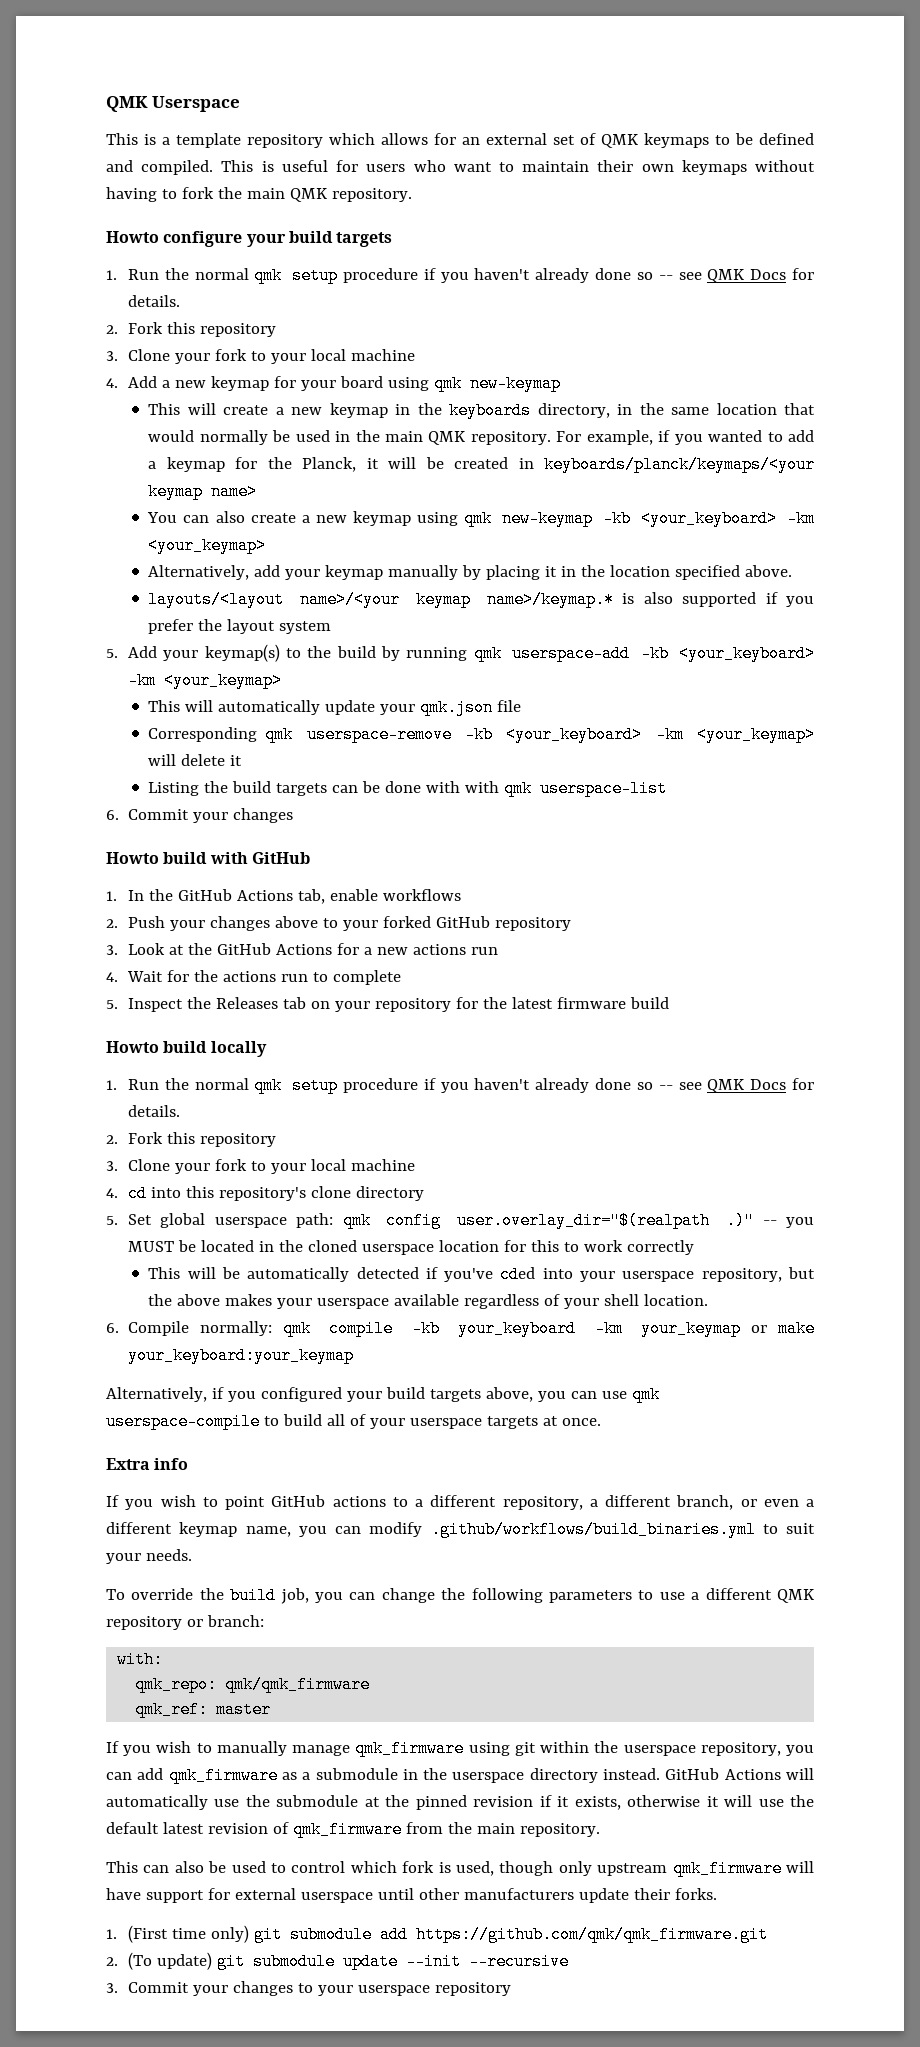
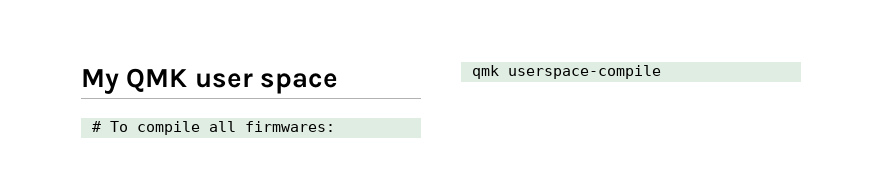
- QMK Userspace
- This is a template repository which allows for an external set of QMK keymaps to be defined and compiled. This is useful for users who want to maintain their own keymaps without having to fork the main QMK repository.
- Howto configure your build targets
- 1. Run the normal qmk setup procedure if you haven't already done so -- see QMK Docs for details.
- 2. Fork this repository
- 3. Clone your fork to your local machine
- 4. Add a new keymap for your board using qmk new-keymap
- This will create a new keymap in the keyboards directory, in the same location that would normally be used in the main QMK repository. For example, if you wanted to add a keymap for the Planck, it will be created in keyboards/planck/keymaps/<your keymap name>
- You can also create a new keymap using qmk new-keymap -kb <your_keyboard> -km <your_keymap>
- Alternatively, add your keymap manually by placing it in the location specified above.
- layouts/<layout name>/<your keymap name>/keymap.* is also supported if you prefer the layout system
- 5. Add your keymap(s) to the build by running qmk userspace-add -kb <your_keyboard> -km <your_keymap>
- This will automatically update your qmk.json file
- Corresponding qmk userspace-remove -kb <your_keyboard> -km <your_keymap> will delete it
- Listing the build targets can be done with with qmk userspace-list
- 6. Commit your changes
- Howto build with GitHub
- 1. In the GitHub Actions tab, enable workflows
- 2. Push your changes above to your forked GitHub repository
- 3. Look at the GitHub Actions for a new actions run
- 4. Wait for the actions run to complete
- 5. Inspect the Releases tab on your repository for the latest firmware build
- Howto build locally
- 1. Run the normal qmk setup procedure if you haven't already done so -- see QMK Docs for details.
- 2. Fork this repository
- 3. Clone your fork to your local machine
- 4. cd into this repository's clone directory
- 5. Set global userspace path: qmk config user.overlay_dir="$(realpath .)" -- you MUST be located in the cloned userspace location for this to work correctly
- This will be automatically detected if you've cded into your userspace repository, but the above makes your userspace available regardless of your shell location.
- 6. Compile normally: qmk compile -kb your_keyboard -km your_keymap or make your_keyboard:your_keymap
- Alternatively, if you configured your build targets above, you can use qmk userspace-compile to build all of your userspace targets at once.
- Extra info
- If you wish to point GitHub actions to a different repository, a different branch, or even a different keymap name, you can modify .github/workflows/build_binaries.yml to suit your needs.
- To override the build job, you can change the following parameters to use a different QMK repository or branch:
- with:
- qmk_repo: qmk/qmk_firmware
- qmk_ref: master
- If you wish to manually manage qmk_firmware using git within the userspace repository, you can add qmk_firmware as a submodule in the userspace directory instead. GitHub Actions will automatically use the submodule at the pinned revision if it exists, otherwise it will use the default latest revision of qmk_firmware from the main repository.
- This can also be used to control which fork is used, though only upstream qmk_firmware will have support for external userspace until other manufacturers update their forks.
- 1. (First time only) git submodule add https://github.com/qmk/qmk_firmware.git
- 2. (To update) git submodule update --init --recursive
- 3. Commit your changes to your userspace repository
+ My QMK user space
+ # To compile all firmwares:
+ qmk userspace-compile

